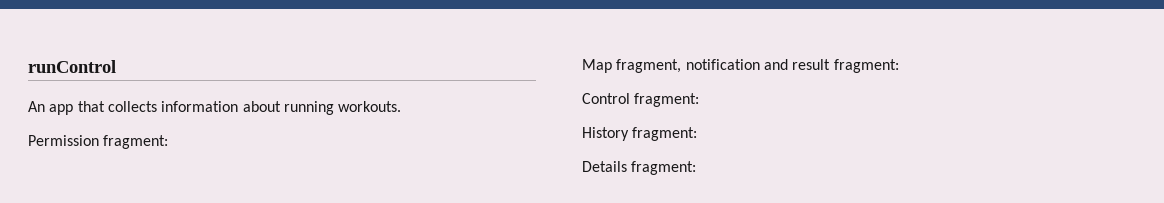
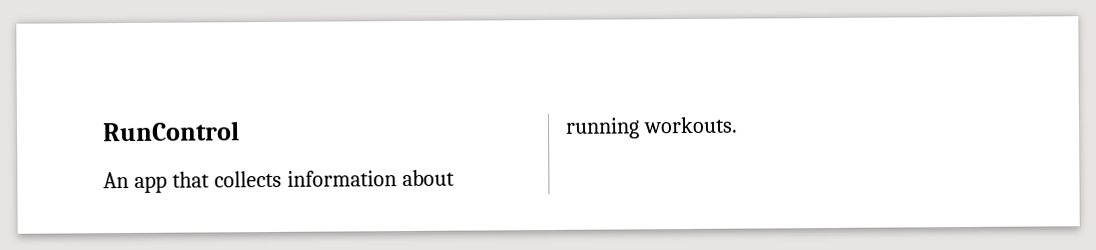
- runControl
+ RunControl
- Permission fragment:
- Map fragment, notification and result fragment:
- Control fragment:
- History fragment:
- Details fragment:

